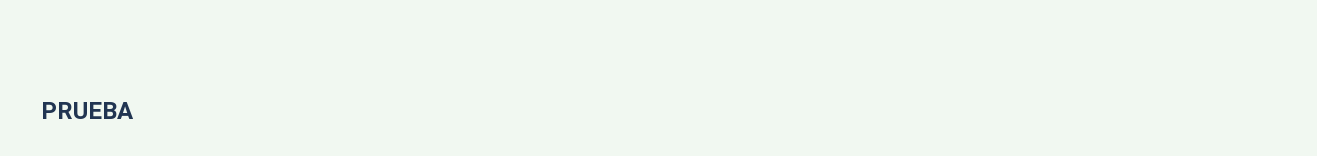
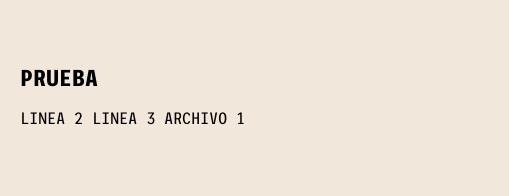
+ LINEA 2 LINEA 3 ARCHIVO 1

